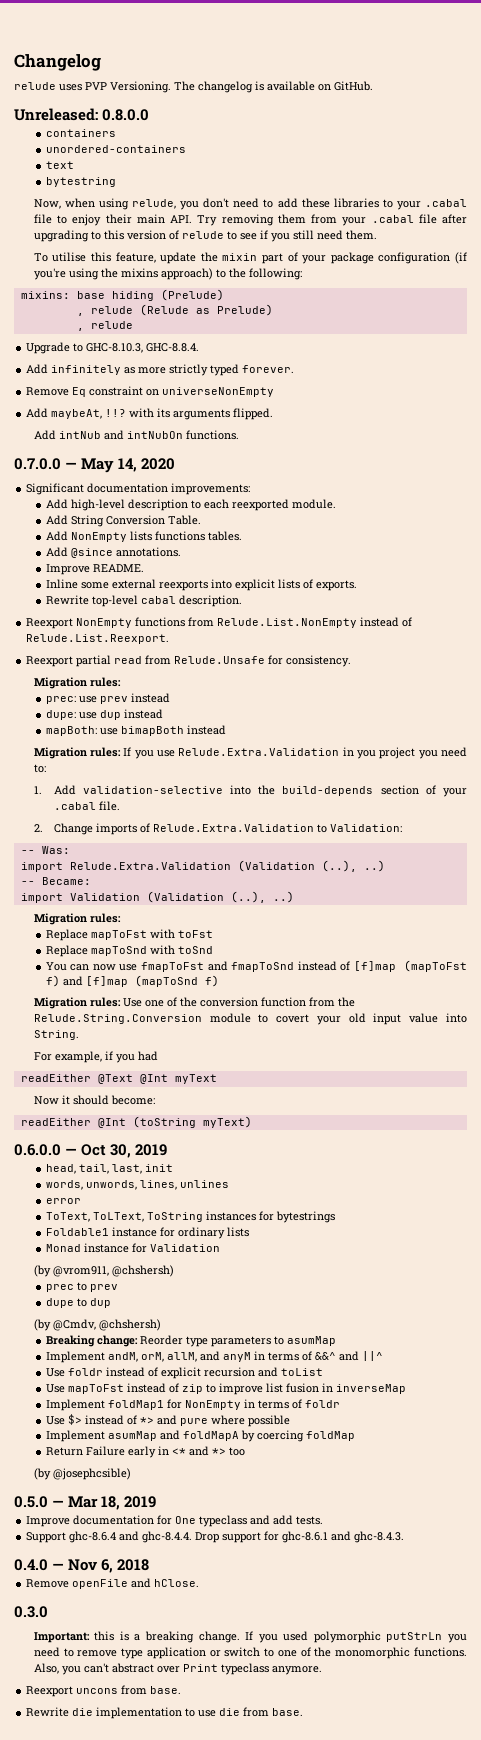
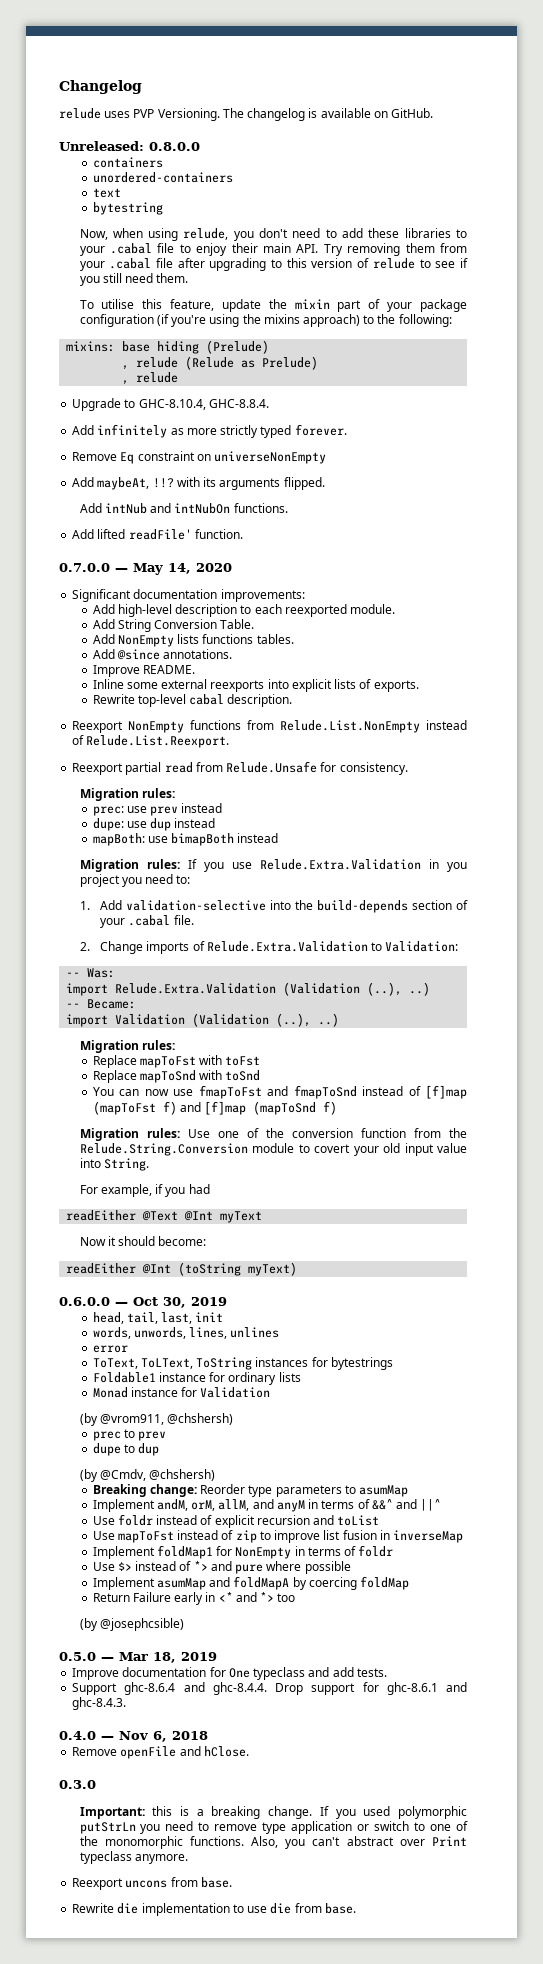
- Upgrade to GHC-8.10.3, GHC-8.8.4.
+ Upgrade to GHC-8.10.4, GHC-8.8.4.
+ Add lifted readFile' function.

